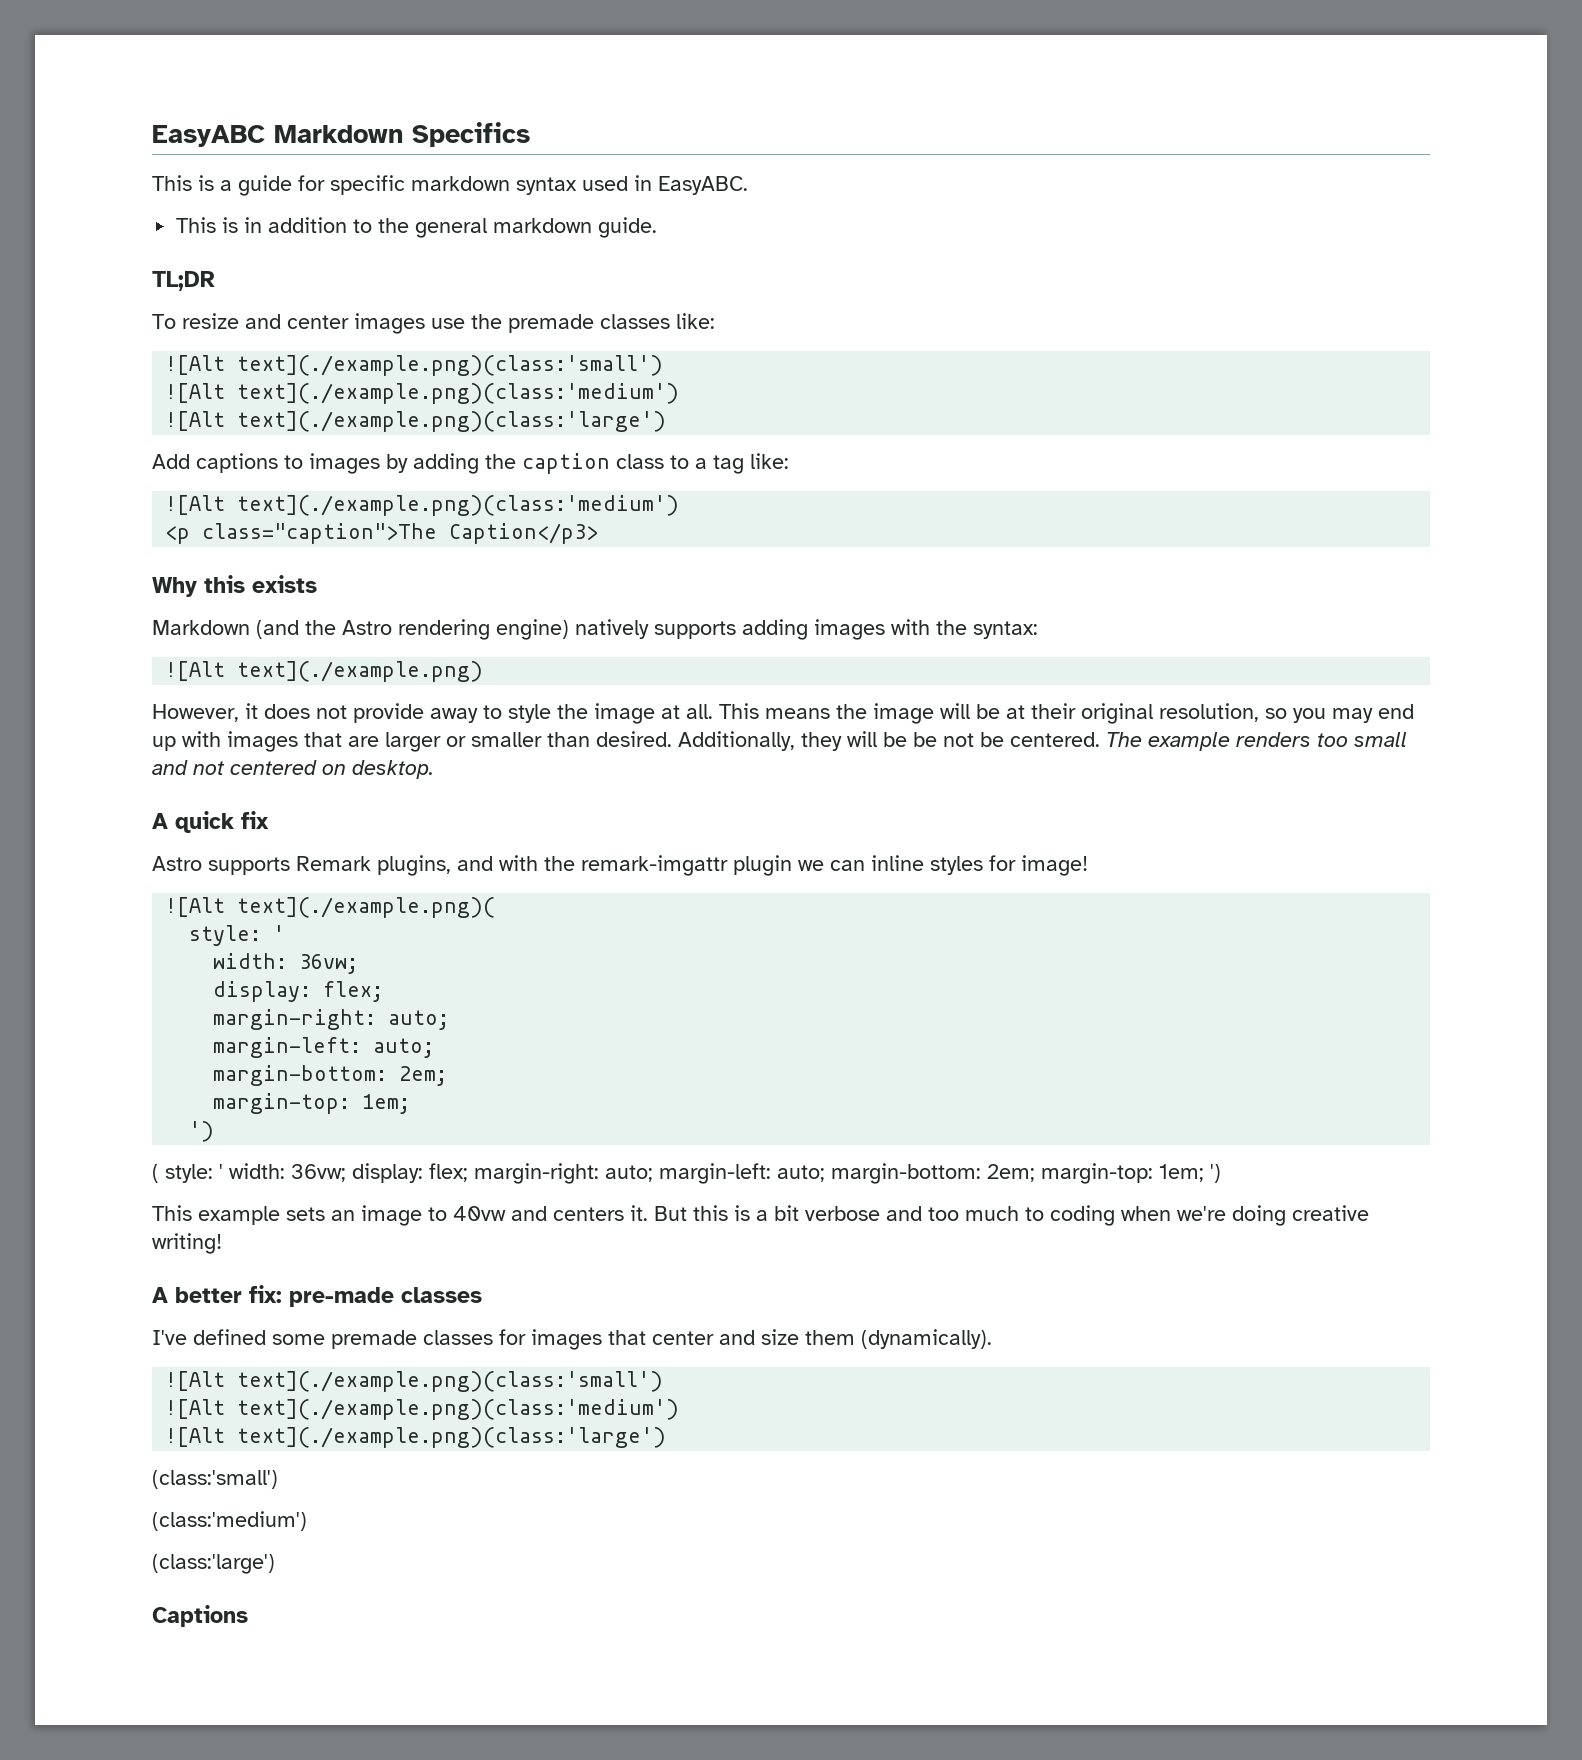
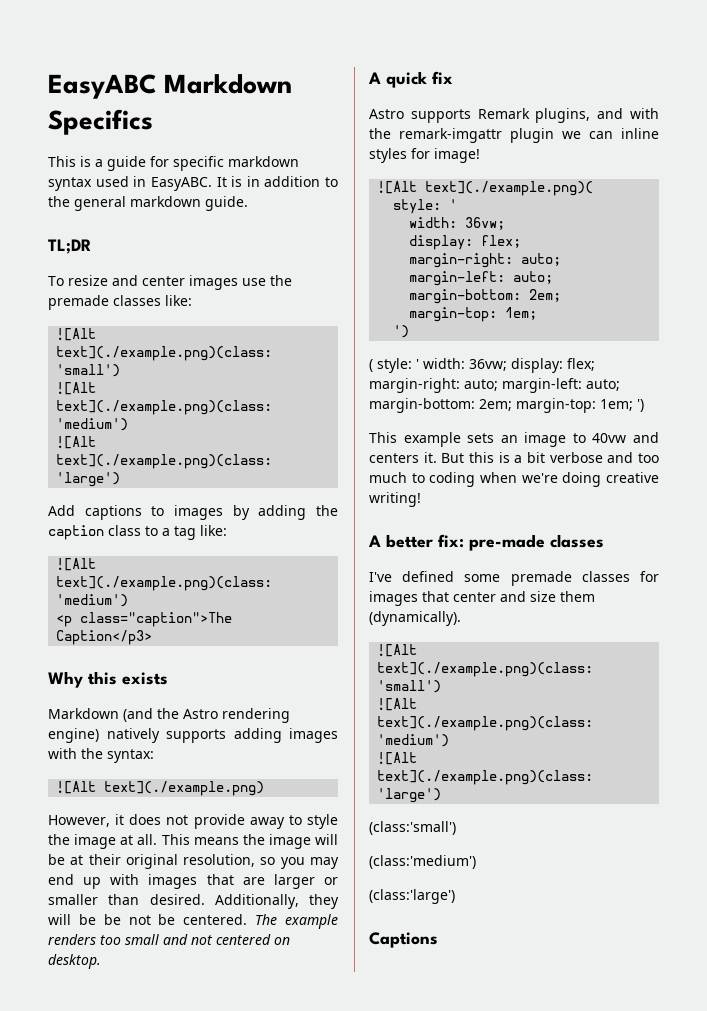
- This is a guide for specific markdown syntax used in EasyABC.
- This is in addition to the general markdown guide.
+ This is a guide for specific markdown syntax used in EasyABC. It is in addition to the general markdown guide.

